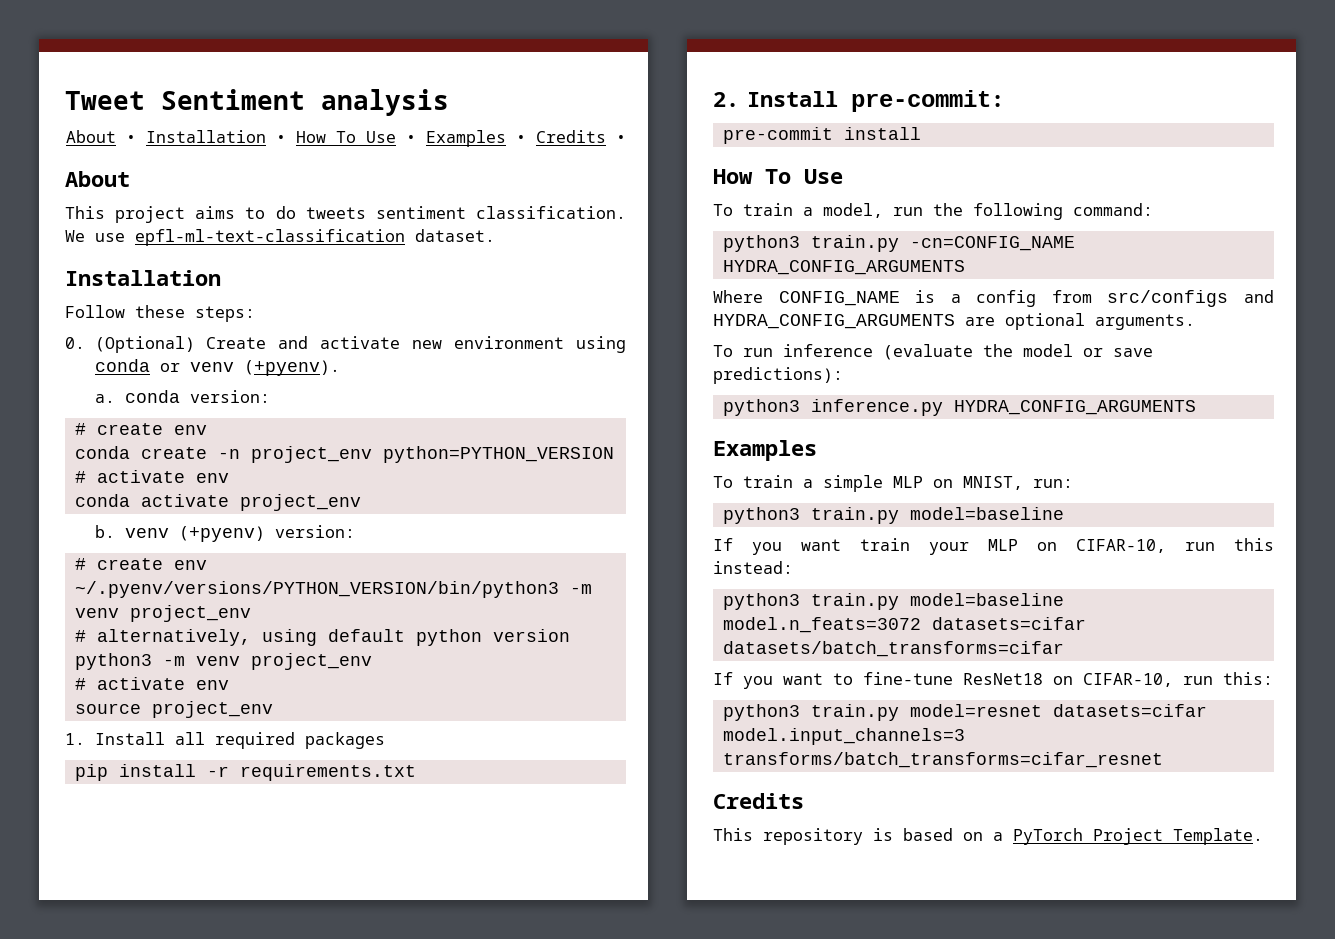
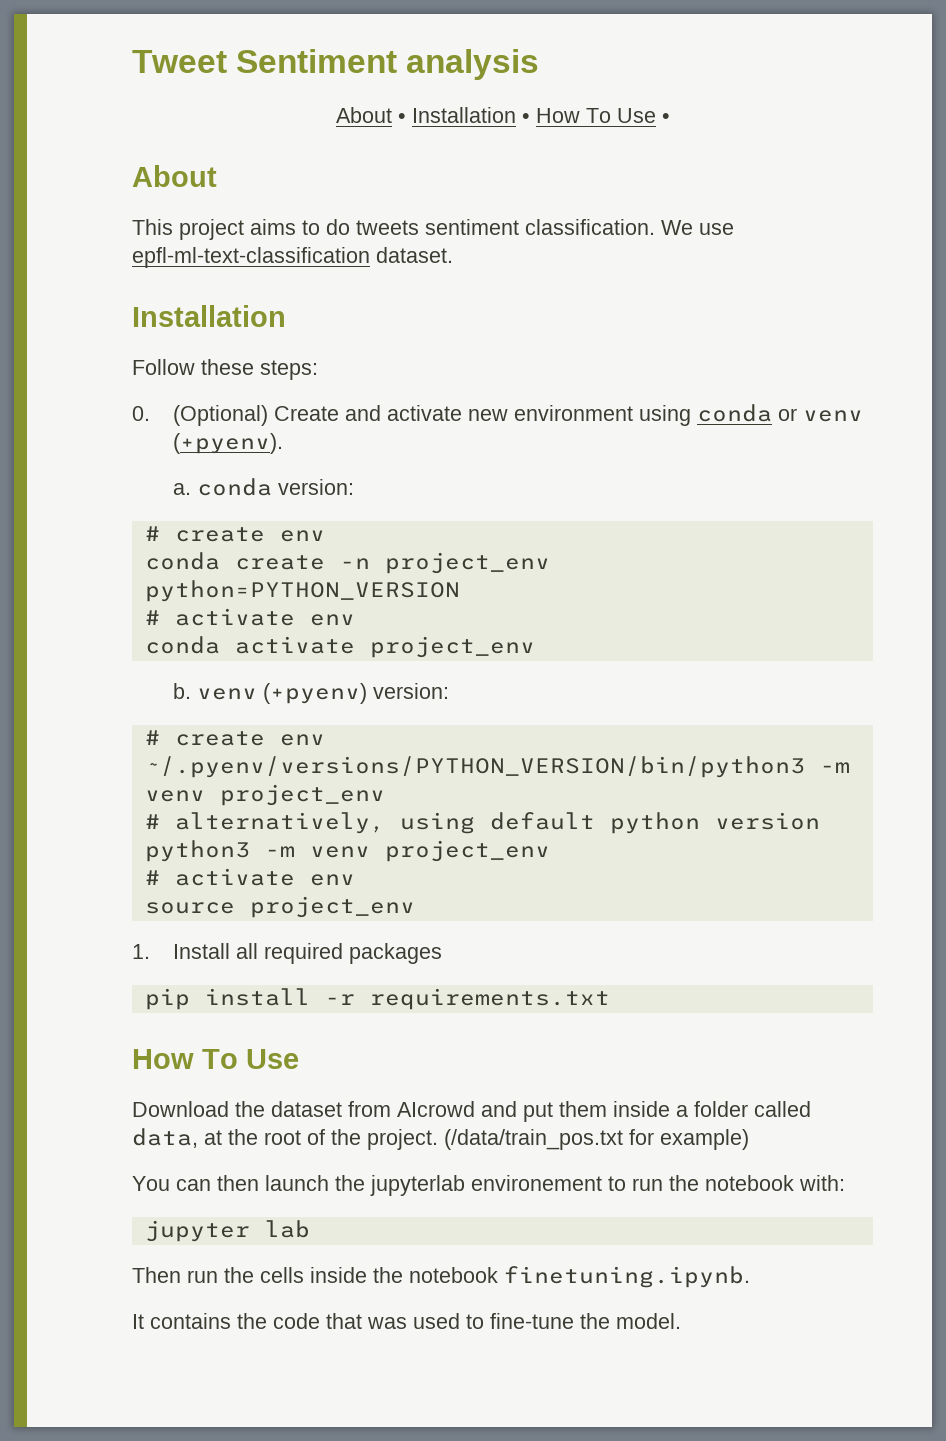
- About • Installation • How To Use • Examples • Credits •
+ About • Installation • How To Use •
  pip install -r requirements.txt
- 2. Install pre-commit:
- pre-commit install
  How To Use
- To train a model, run the following command:
- python3 train.py -cn=CONFIG_NAME HYDRA_CONFIG_ARGUMENTS
- Where CONFIG_NAME is a config from src/configs and HYDRA_CONFIG_ARGUMENTS are optional arguments.
- To run inference (evaluate the model or save predictions):
- python3 inference.py HYDRA_CONFIG_ARGUMENTS
- Examples
- To train a simple MLP on MNIST, run:
- python3 train.py model=baseline
- If you want train your MLP on CIFAR-10, run this instead:
- python3 train.py model=baseline model.n_feats=3072 datasets=cifar datasets/batch_transforms=cifar
- If you want to fine-tune ResNet18 on CIFAR-10, run this:
- python3 train.py model=resnet datasets=cifar model.input_channels=3 transforms/batch_transforms=cifar_resnet
- Credits
- This repository is based on a PyTorch Project Template.
+ Download the dataset from AIcrowd and put them inside a folder called data, at the root of the project. (/data/train_pos.txt for example)
+ You can then launch the jupyterlab environement to run the notebook with:
+ jupyter lab
+ Then run the cells inside the notebook finetuning.ipynb.
+ It contains the code that was used to fine-tune the model.

